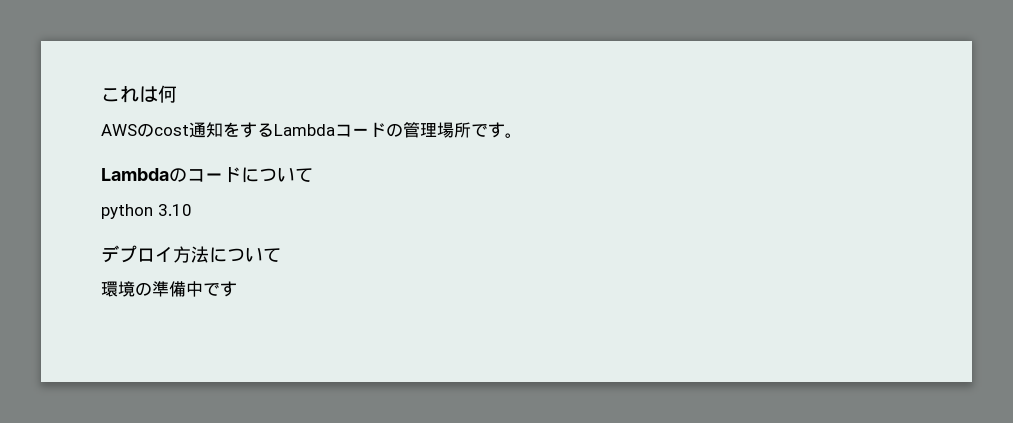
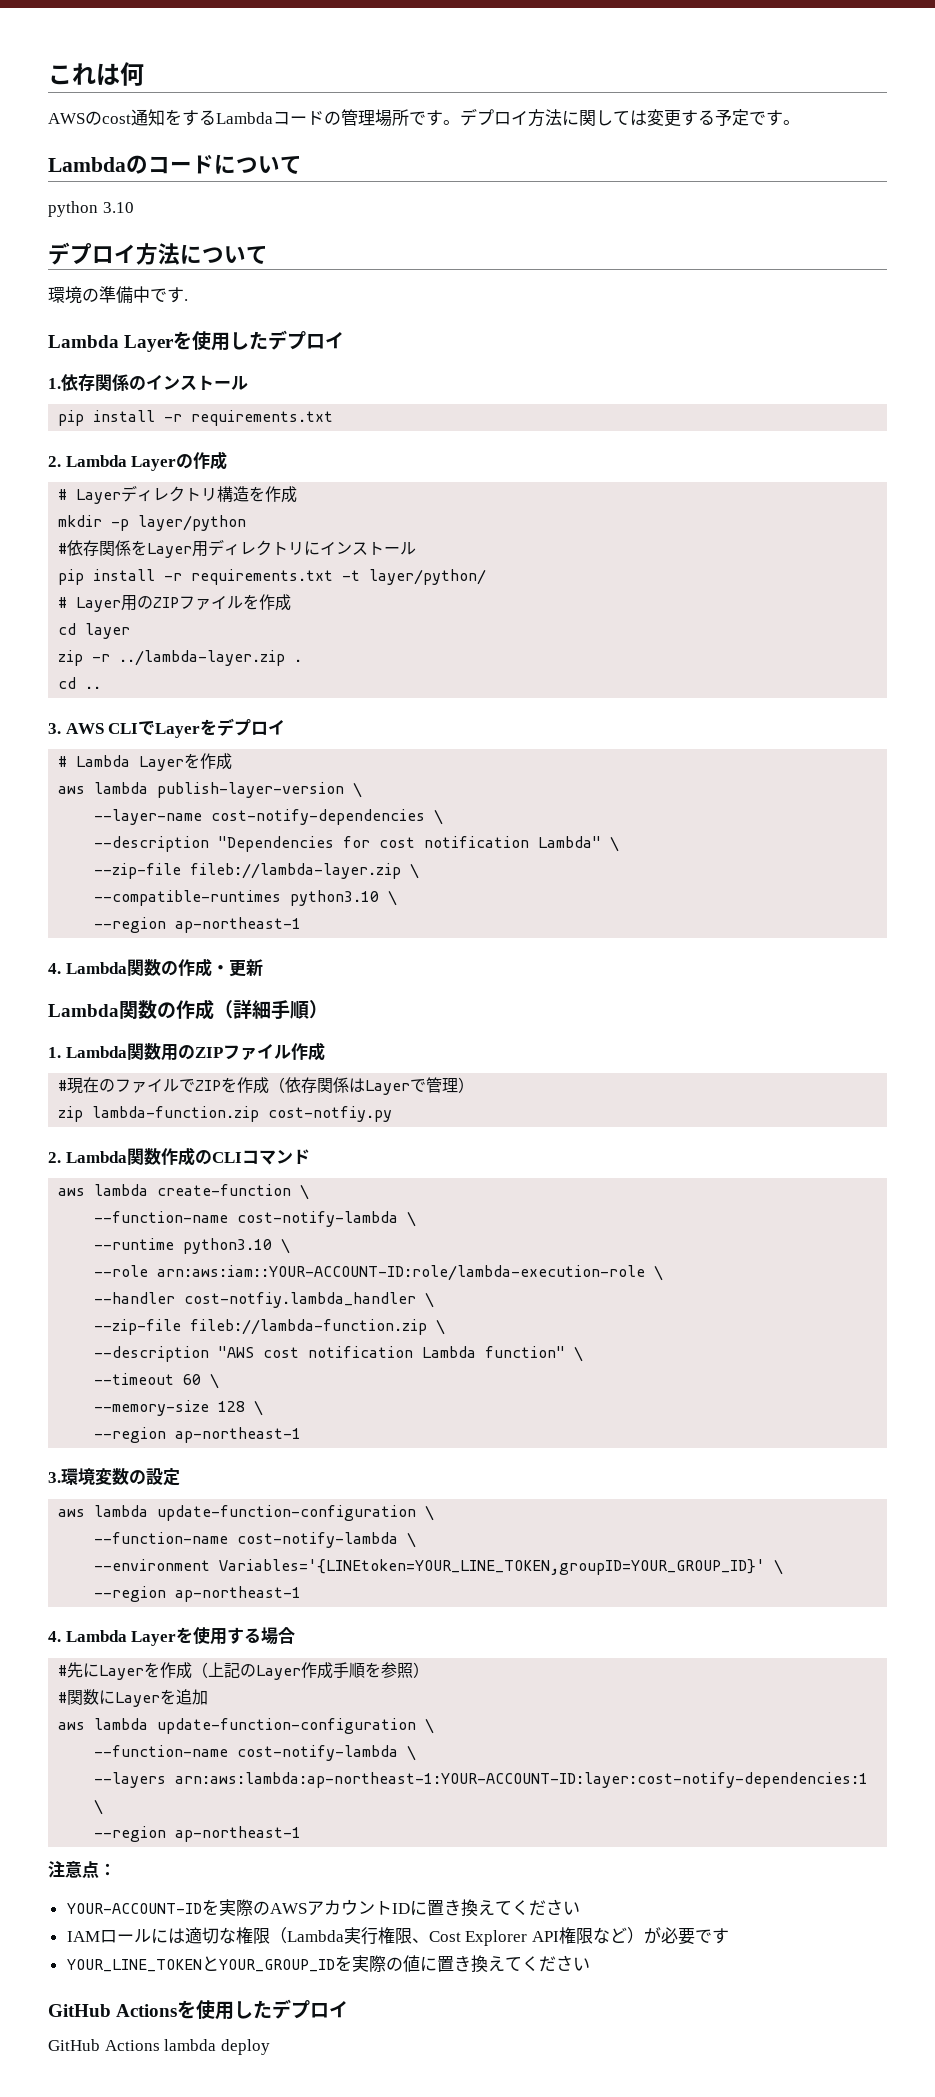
+ デプロイ方法に関しては変更する予定です。
- 環境の準備中です
+ 環境の準備中です.
+ Lambda Layerを使用したデプロイ
+ 1.依存関係のインストール
+ pip install -r requirements.txt
+ 2. Lambda Layerの作成
+ # Layerディレクトリ構造を作成
+ mkdir -p layer/python
+ #依存関係をLayer用ディレクトリにインストール
+ pip install -r requirements.txt -t layer/python/
+ # Layer用のZIPファイルを作成
+ cd layer
+ zip -r ../lambda-layer.zip .
+ cd ..
+ 3. AWS CLIでLayerをデプロイ
+ # Lambda Layerを作成
+ aws lambda publish-layer-version \
+ --layer-name cost-notify-dependencies \
+ --description "Dependencies for cost notification Lambda" \
+ --zip-file fileb://lambda-layer.zip \
+ --compatible-runtimes python3.10 \
+ --region ap-northeast-1
+ 4. Lambda関数の作成・更新
+ Lambda関数の作成（詳細手順）
+ 1. Lambda関数用のZIPファイル作成
+ #現在のファイルでZIPを作成（依存関係はLayerで管理）
+ zip lambda-function.zip cost-notfiy.py
+ 2. Lambda関数作成のCLIコマンド
+ aws lambda create-function \
+ --function-name cost-notify-lambda \
+ --runtime python3.10 \
+ --role arn:aws:iam::YOUR-ACCOUNT-ID:role/lambda-execution-role \
+ --handler cost-notfiy.lambda_handler \
+ --zip-file fileb://lambda-function.zip \
+ --description "AWS cost notification Lambda function" \
+ --timeout 60 \
+ --memory-size 128 \
+ --region ap-northeast-1
+ 3.環境変数の設定
+ aws lambda update-function-configuration \
+ --function-name cost-notify-lambda \
+ --environment Variables='{LINEtoken=YOUR_LINE_TOKEN,groupID=YOUR_GROUP_ID}' \
+ --region ap-northeast-1
+ 4. Lambda Layerを使用する場合
+ #先にLayerを作成（上記のLayer作成手順を参照）
+ #関数にLayerを追加
+ aws lambda update-function-configuration \
+ --function-name cost-notify-lambda \
+ --layers arn:aws:lambda:ap-northeast-1:YOUR-ACCOUNT-ID:layer:cost-notify-dependencies:1 \
+ --region ap-northeast-1
+ 注意点：
+ YOUR-ACCOUNT-IDを実際のAWSアカウントIDに置き換えてください
+ IAMロールには適切な権限（Lambda実行権限、Cost Explorer API権限など）が必要です
+ YOUR_LINE_TOKENとYOUR_GROUP_IDを実際の値に置き換えてください
+ GitHub Actionsを使用したデプロイ
+ GitHub Actions lambda deploy

